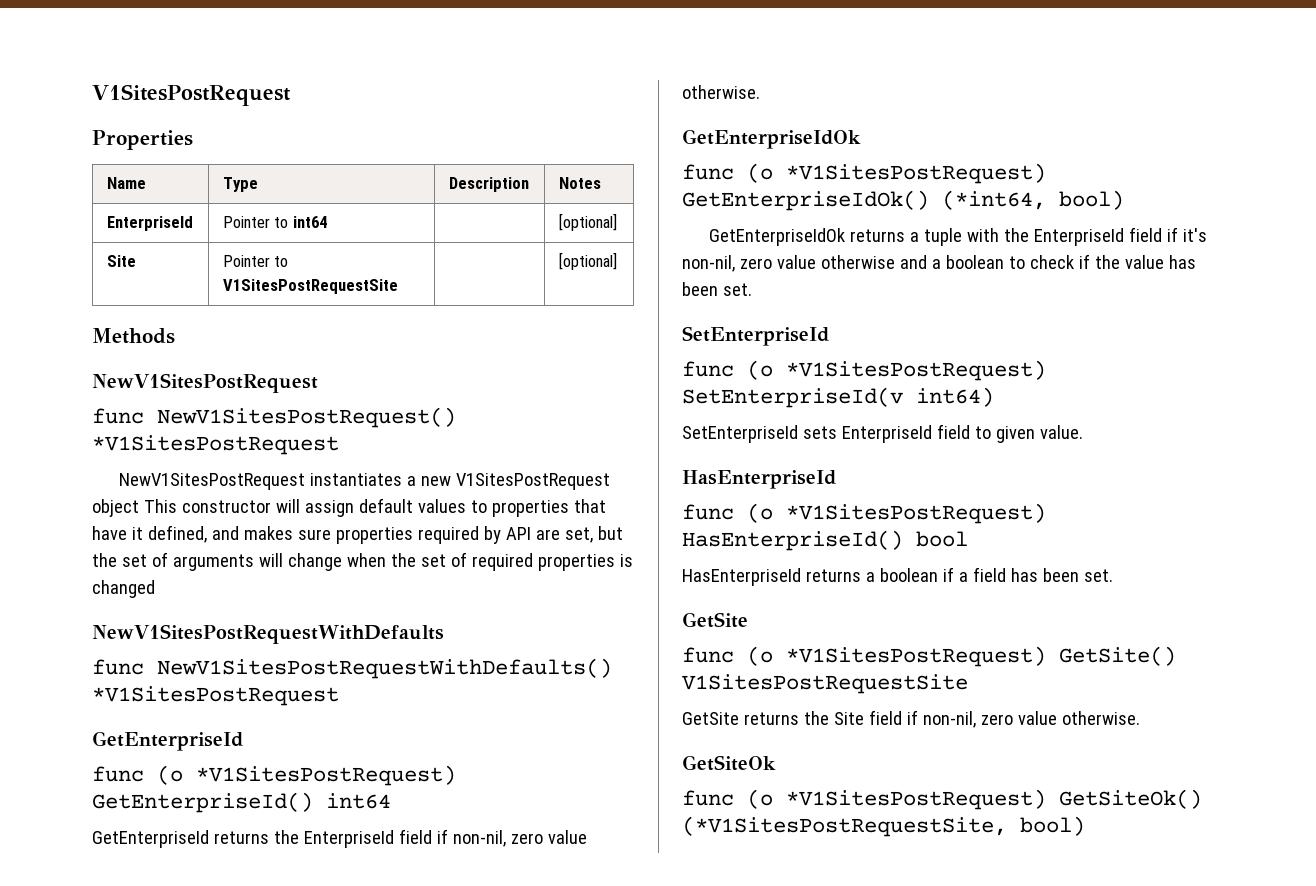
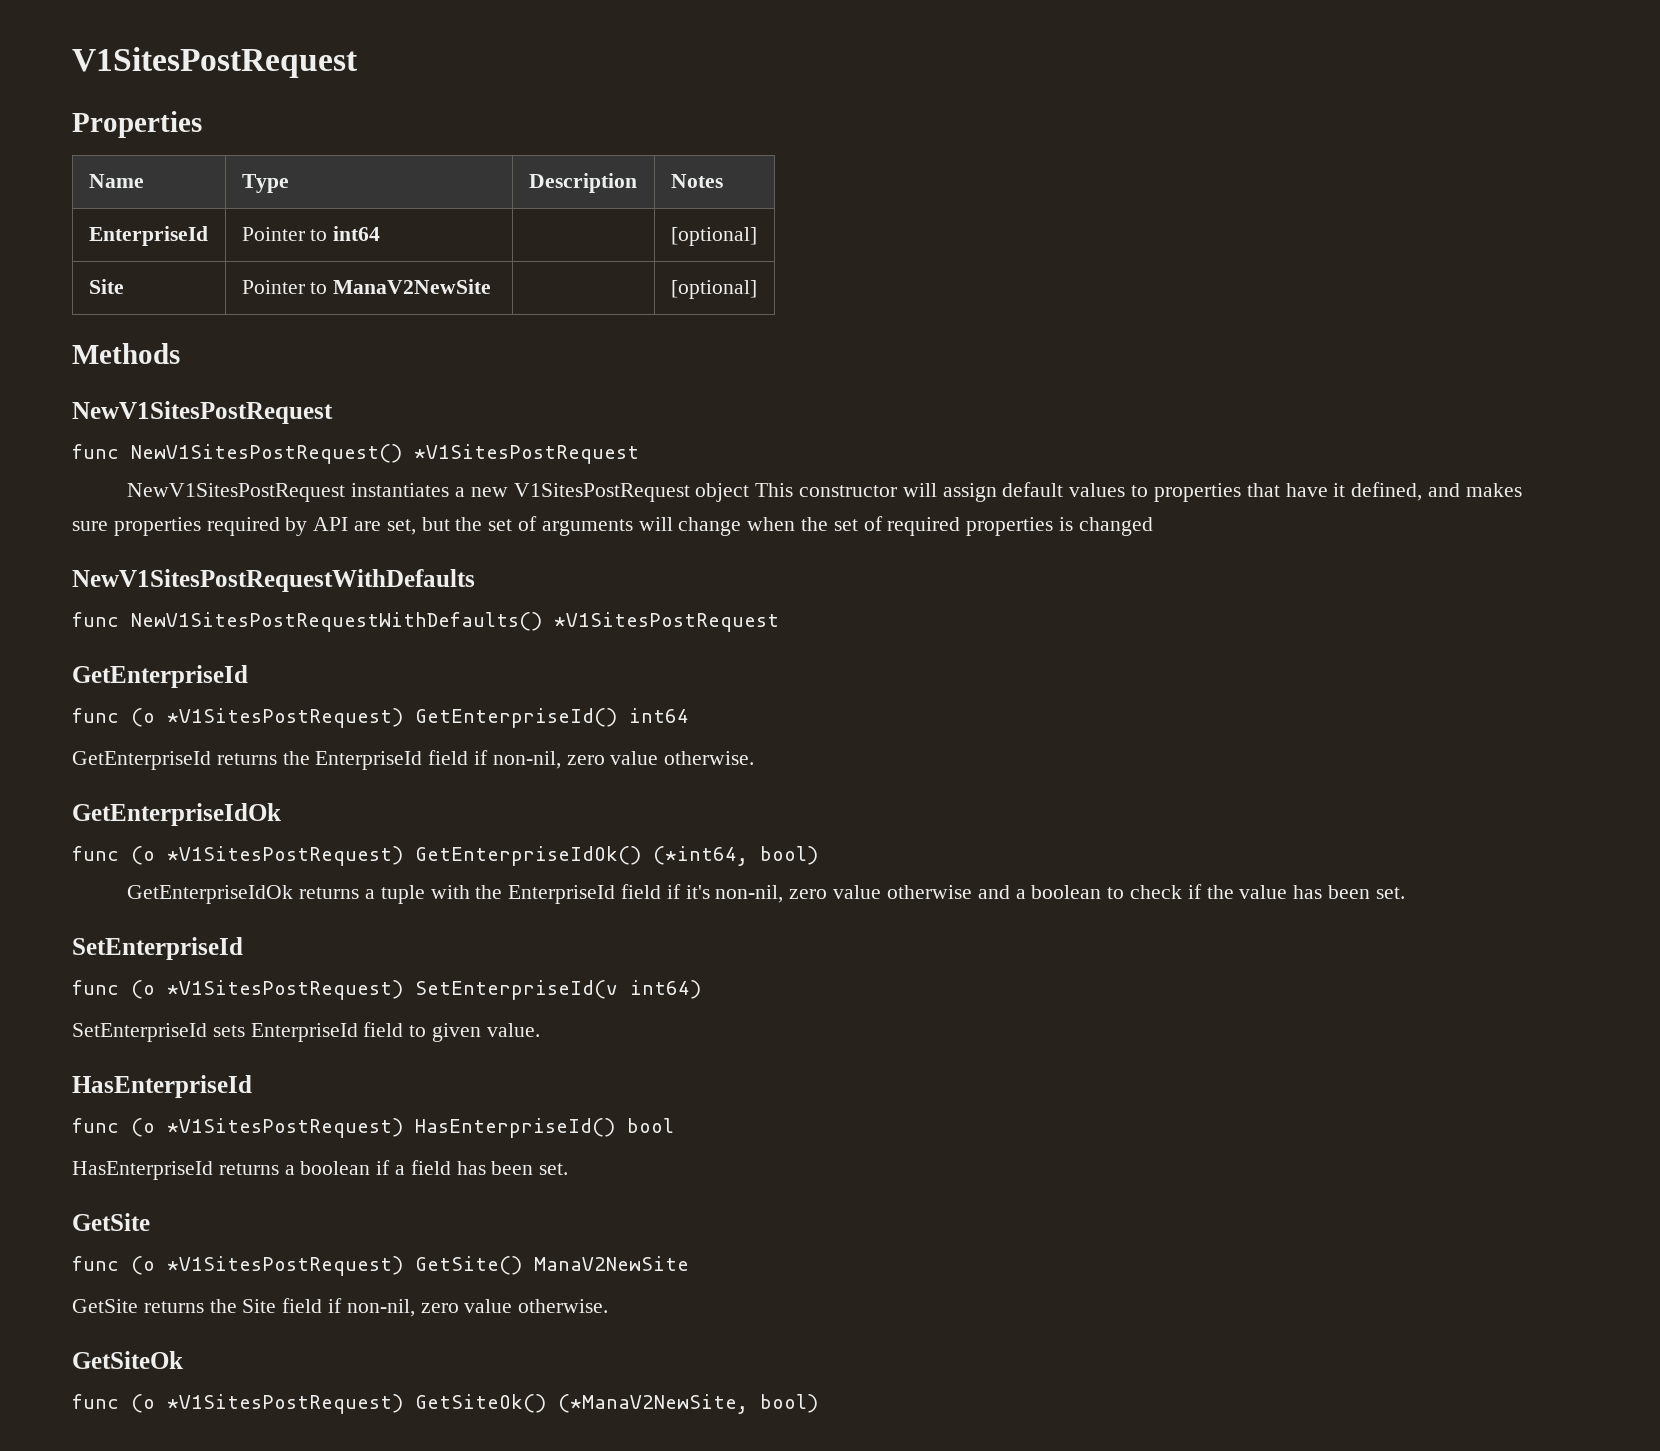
- Site | Pointer to V1SitesPostRequestSite | | [optional]
+ Site | Pointer to ManaV2NewSite | | [optional]
- func (o *V1SitesPostRequest) GetSite() V1SitesPostRequestSite
+ func (o *V1SitesPostRequest) GetSite() ManaV2NewSite
- func (o *V1SitesPostRequest) GetSiteOk() (*V1SitesPostRequestSite, bool)
+ func (o *V1SitesPostRequest) GetSiteOk() (*ManaV2NewSite, bool)

